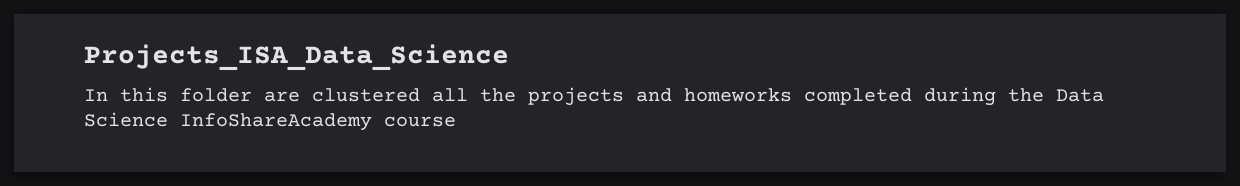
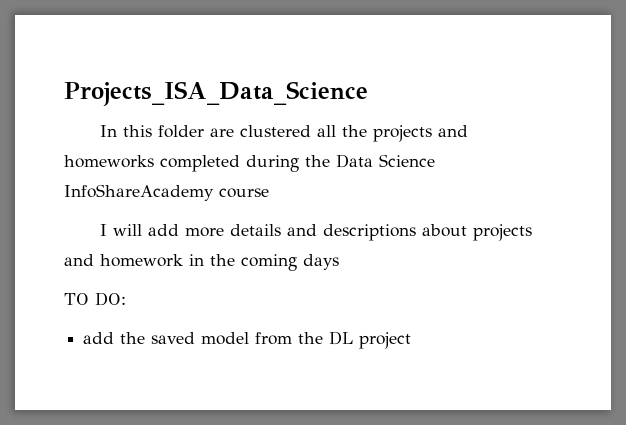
+ I will add more details and descriptions about projects and homework in the coming days
+ TO DO:
+ add the saved model from the DL project

